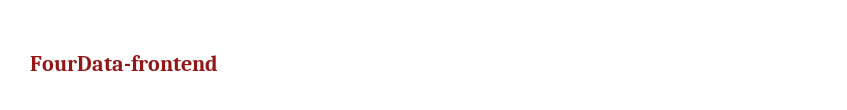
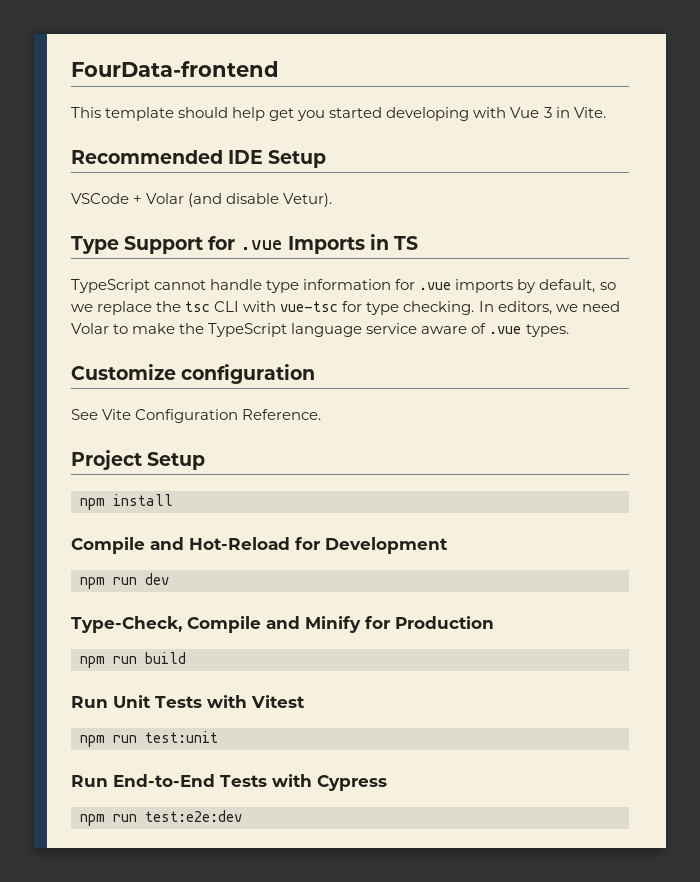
+ This template should help get you started developing with Vue 3 in Vite.
+ Recommended IDE Setup
+ VSCode + Volar (and disable Vetur).
+ Type Support for .vue Imports in TS
+ TypeScript cannot handle type information for .vue imports by default, so we replace the tsc CLI with vue-tsc for type checking. In editors, we need Volar to make the TypeScript language service aware of .vue types.
+ Customize configuration
+ See Vite Configuration Reference.
+ Project Setup
+ npm install
+ Compile and Hot-Reload for Development
+ npm run dev
+ Type-Check, Compile and Minify for Production
+ npm run build
+ Run Unit Tests with Vitest
+ npm run test:unit
+ Run End-to-End Tests with Cypress
+ npm run test:e2e:dev

